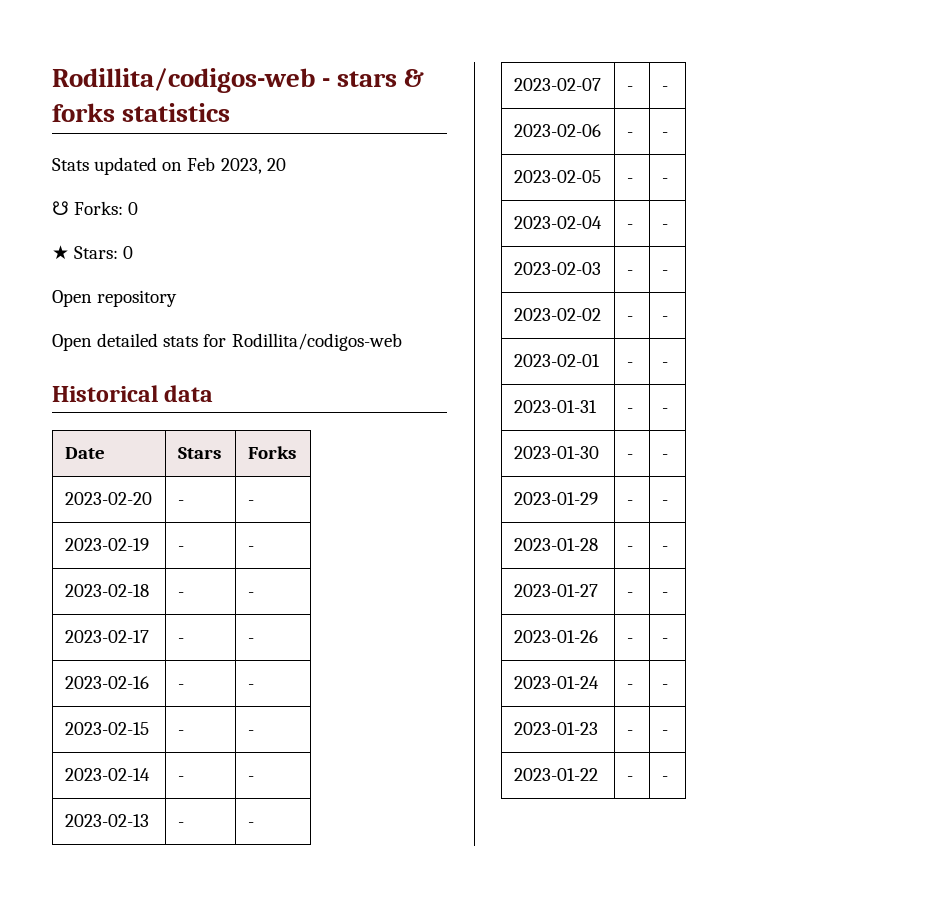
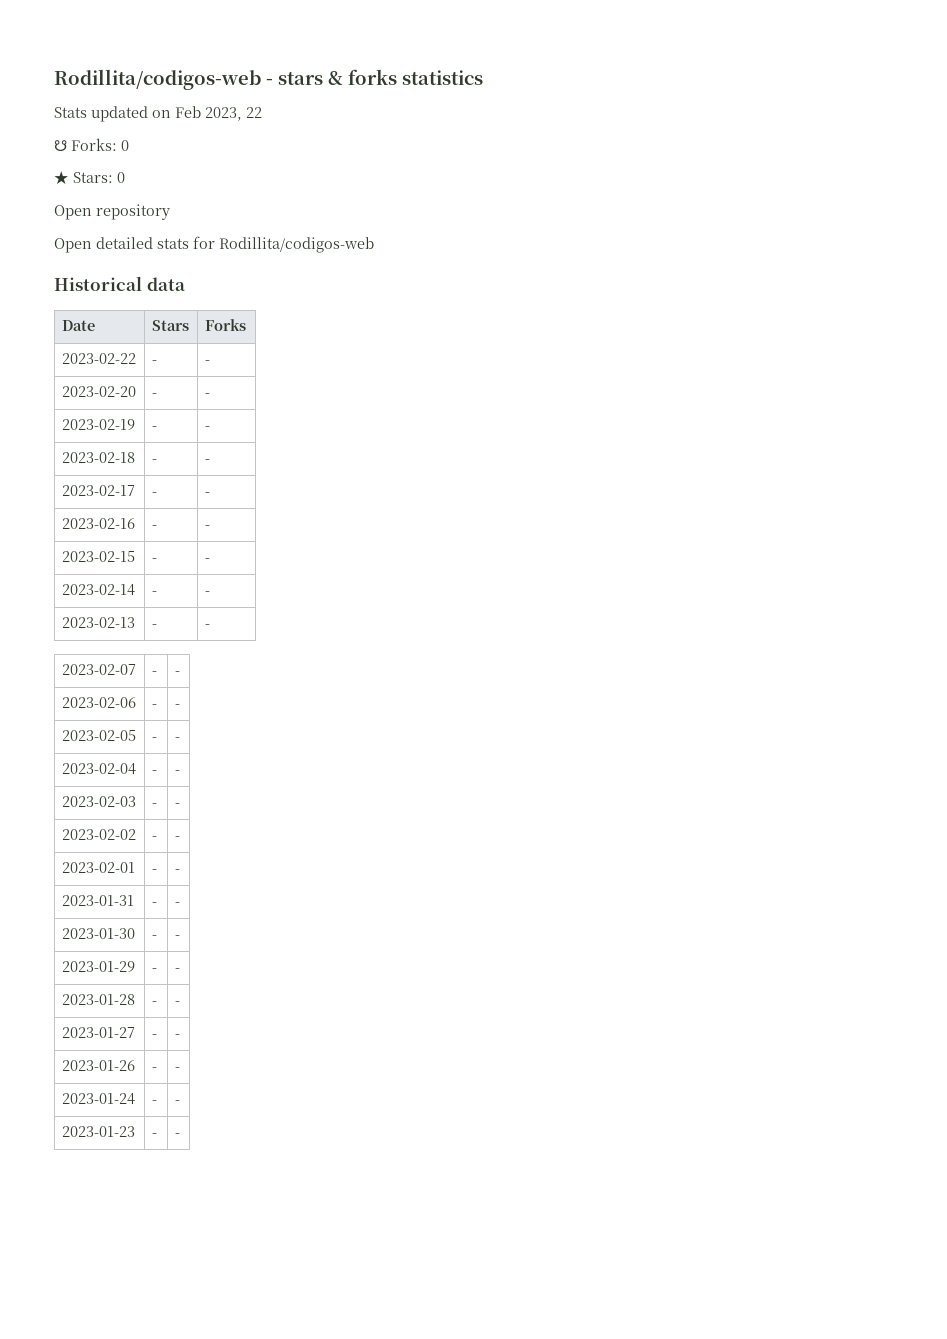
- Stats updated on Feb 2023, 20
+ Stats updated on Feb 2023, 22
+ 2023-02-22 | - | -
- 2023-01-22 | - | -

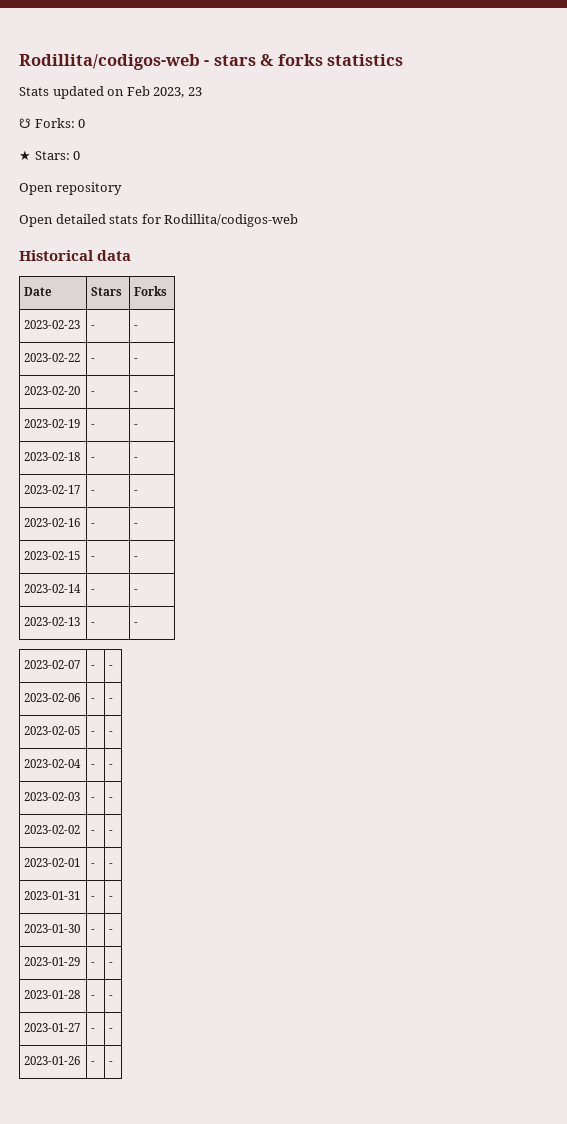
- Stats updated on Feb 2023, 22
+ Stats updated on Feb 2023, 23
+ 2023-02-23 | - | -
- 2023-01-24 | - | -
- 2023-01-23 | - | -

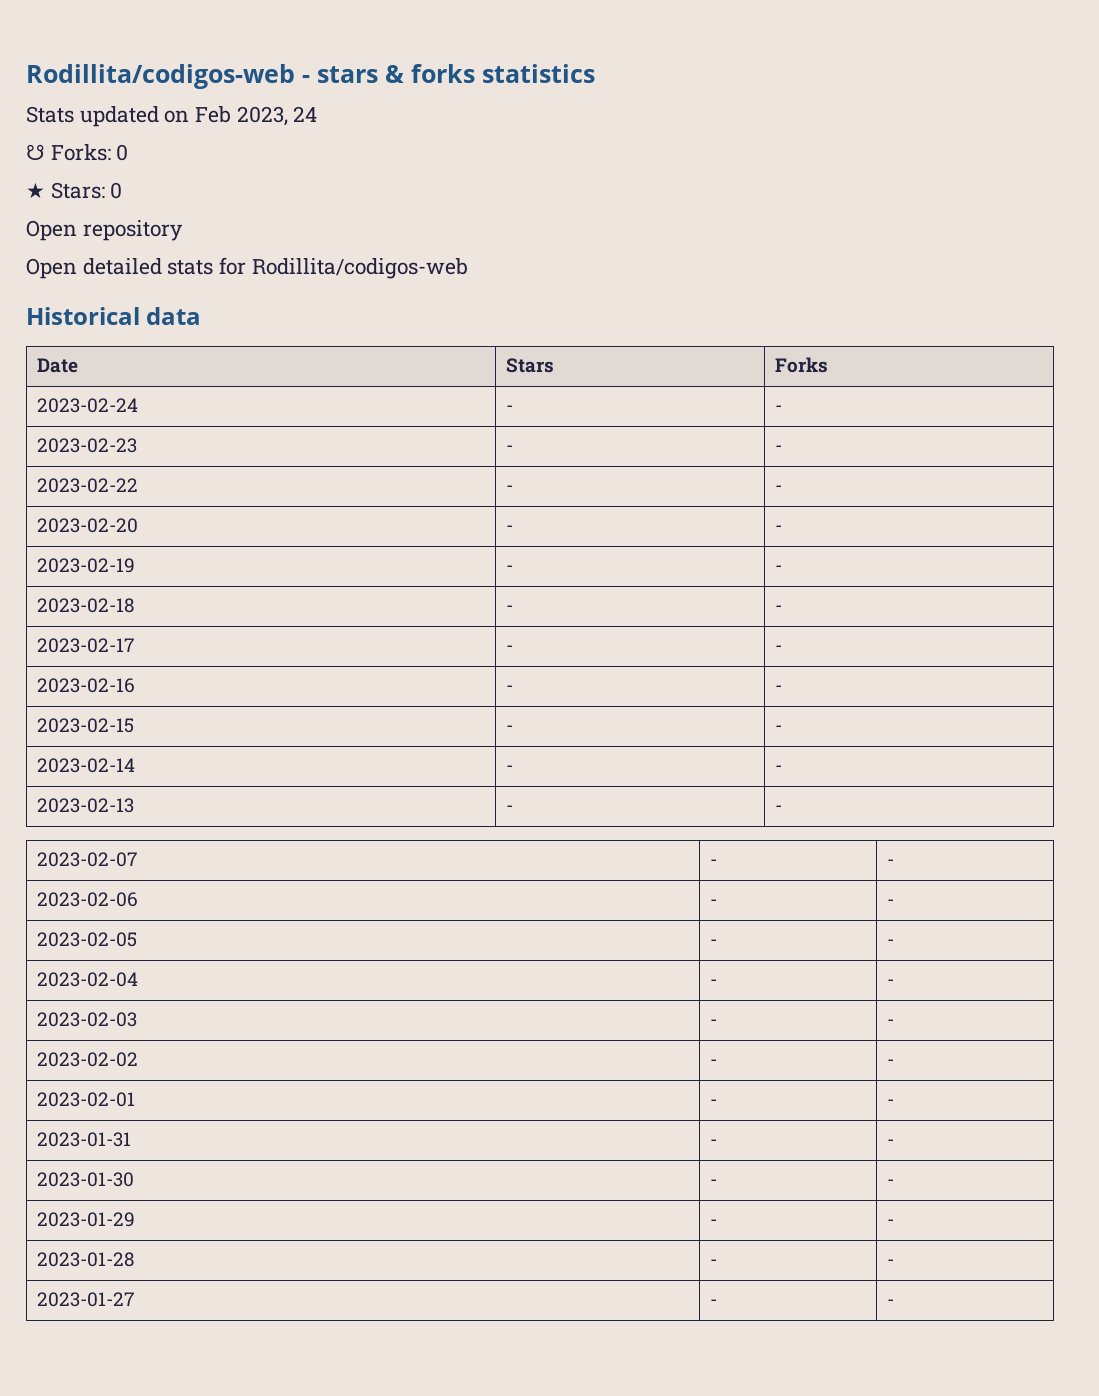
- Stats updated on Feb 2023, 23
+ Stats updated on Feb 2023, 24
+ 2023-02-24 | - | -
- 2023-01-26 | - | -

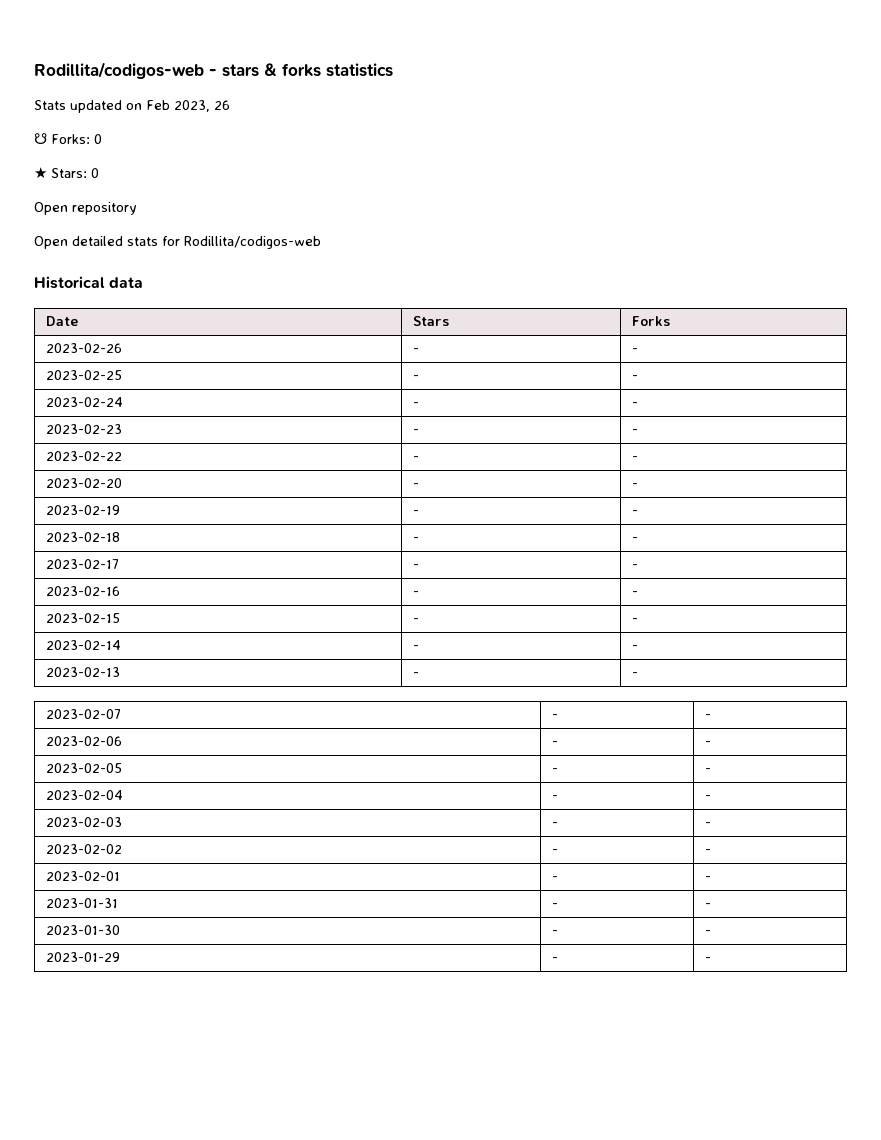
- Stats updated on Feb 2023, 24
+ Stats updated on Feb 2023, 26
+ 2023-02-26 | - | -
+ 2023-02-25 | - | -
- 2023-01-28 | - | -
- 2023-01-27 | - | -

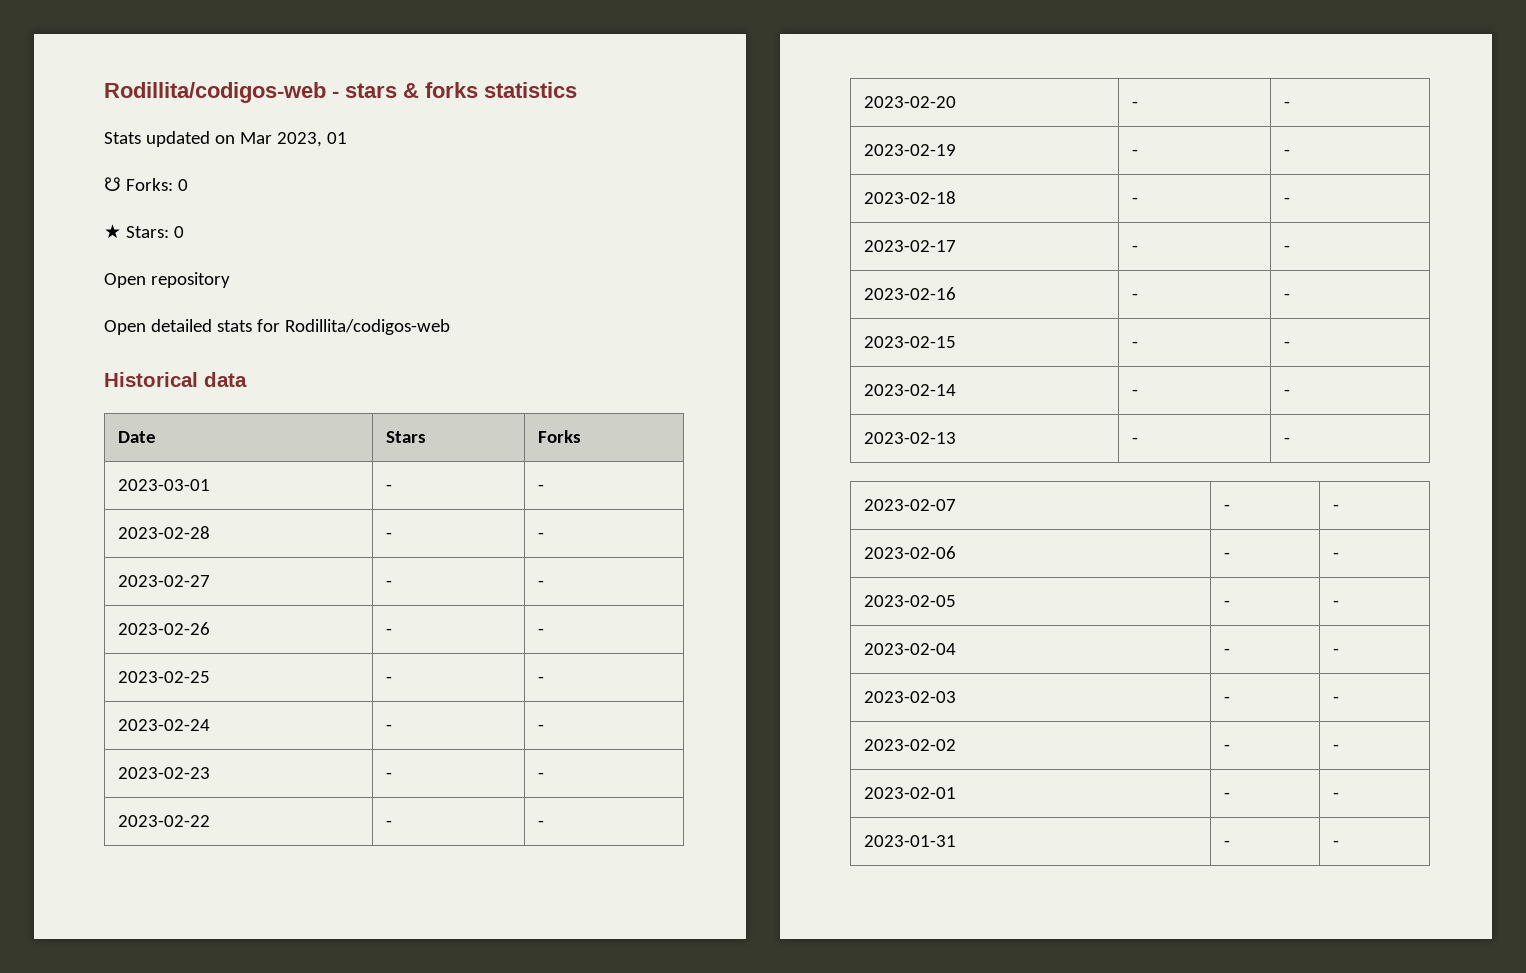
- Stats updated on Feb 2023, 26
+ Stats updated on Mar 2023, 01
+ 2023-03-01 | - | -
+ 2023-02-28 | - | -
+ 2023-02-27 | - | -
- 2023-01-30 | - | -
- 2023-01-29 | - | -

